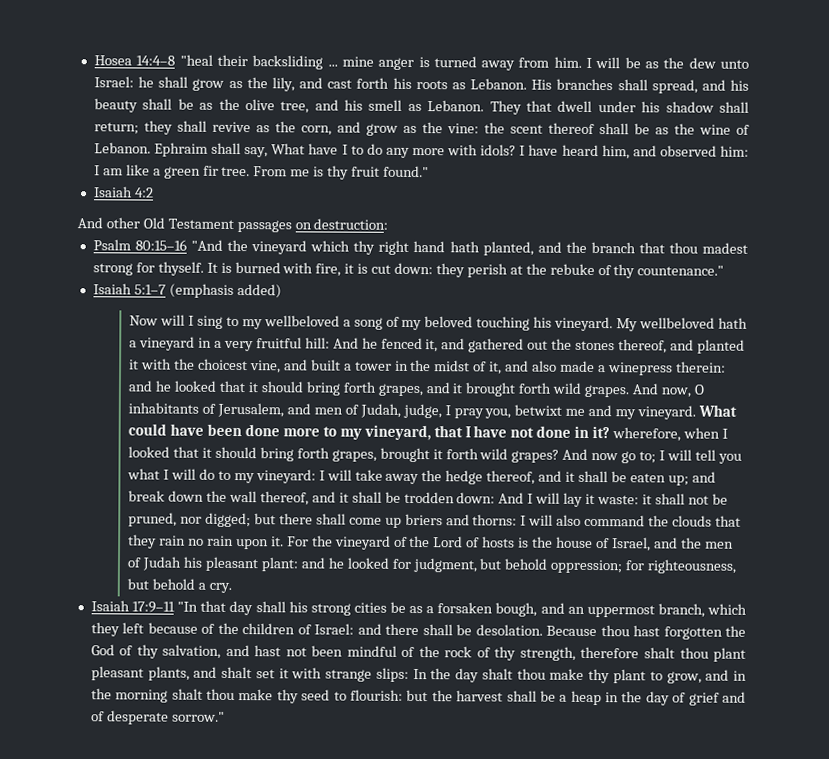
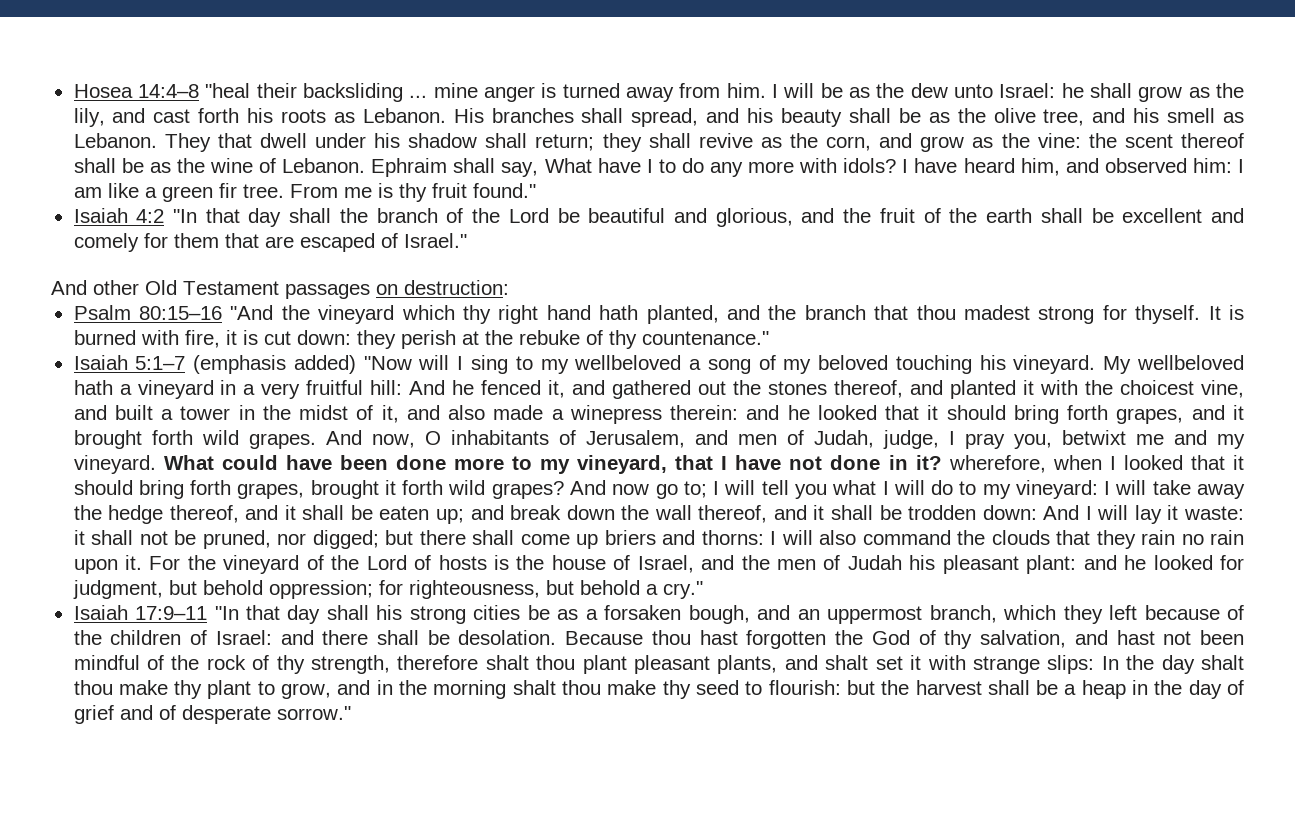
- Isaiah 4:2
+ Isaiah 4:2 "In that day shall the branch of the Lord be beautiful and glorious, and the fruit of the earth shall be excellent and comely for them that are escaped of Israel."
- Isaiah 5:1–7 (emphasis added)
- Now will I sing to my wellbeloved a song of my beloved touching his vineyard.
+ Isaiah 5:1–7 (emphasis added) "Now will I sing to my wellbeloved a song of my beloved touching his vineyard.
- For the vineyard of the Lord of hosts is the house of Israel, and the men of Judah his pleasant plant: and he looked for judgment, but behold oppression; for righteousness, but behold a cry.
+ For the vineyard of the Lord of hosts is the house of Israel, and the men of Judah his pleasant plant: and he looked for judgment, but behold oppression; for righteousness, but behold a cry."

